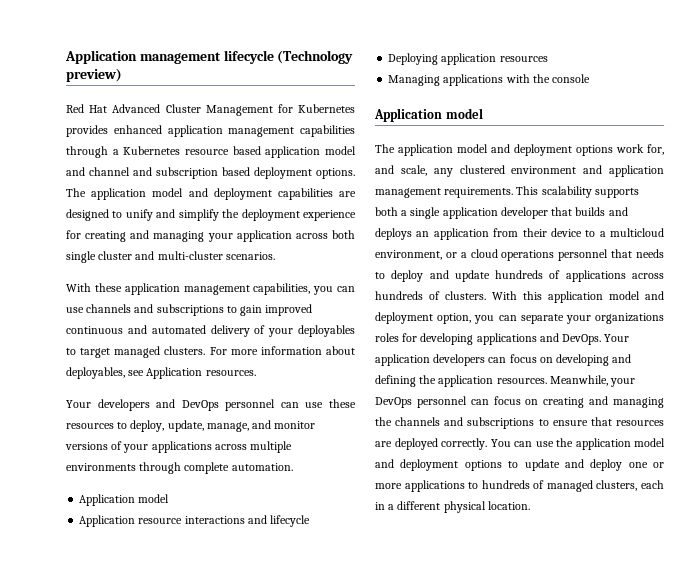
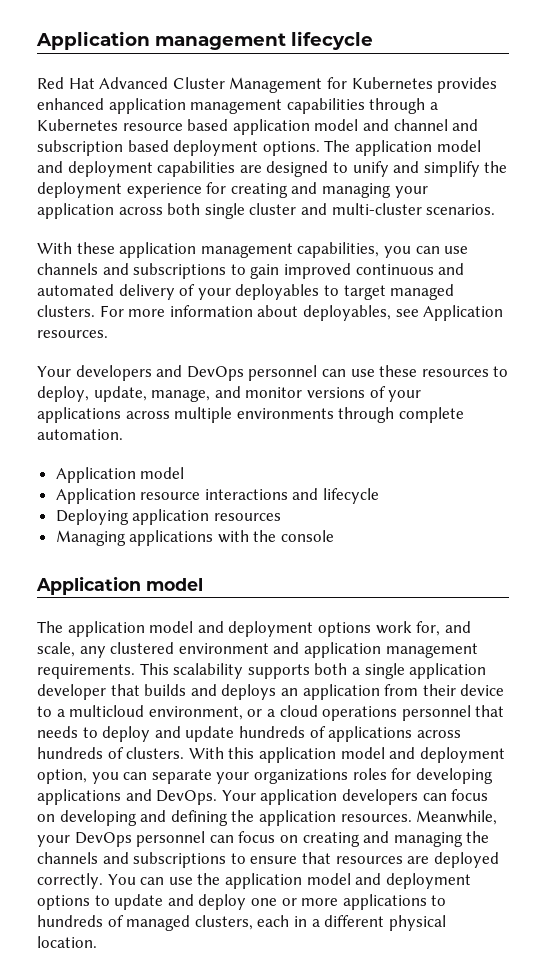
- Application management lifecycle (Technology preview)
+ Application management lifecycle

